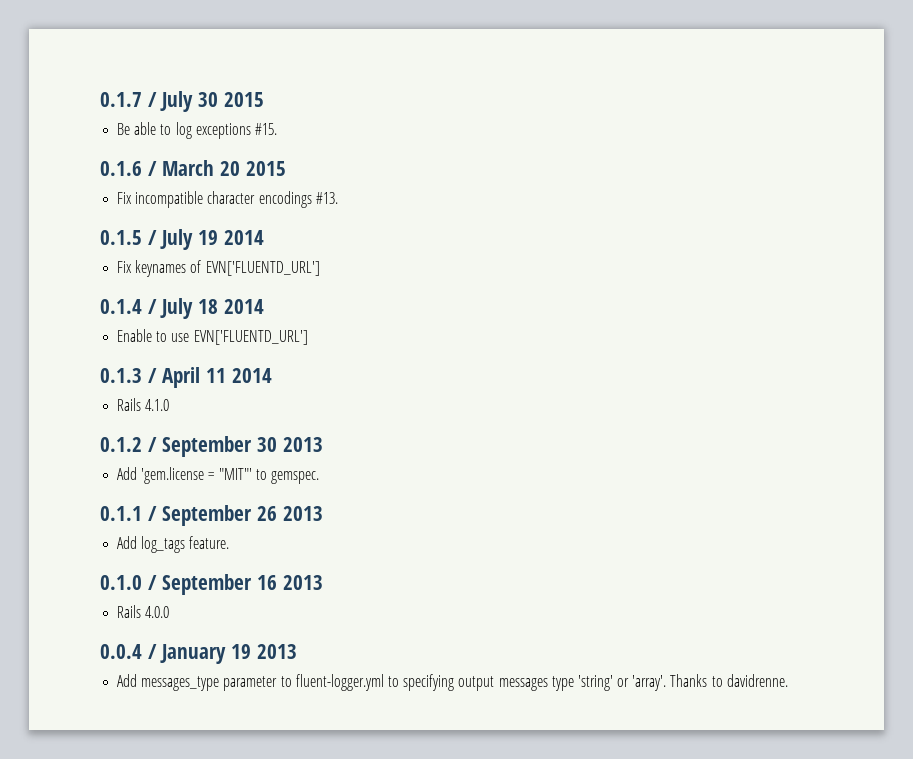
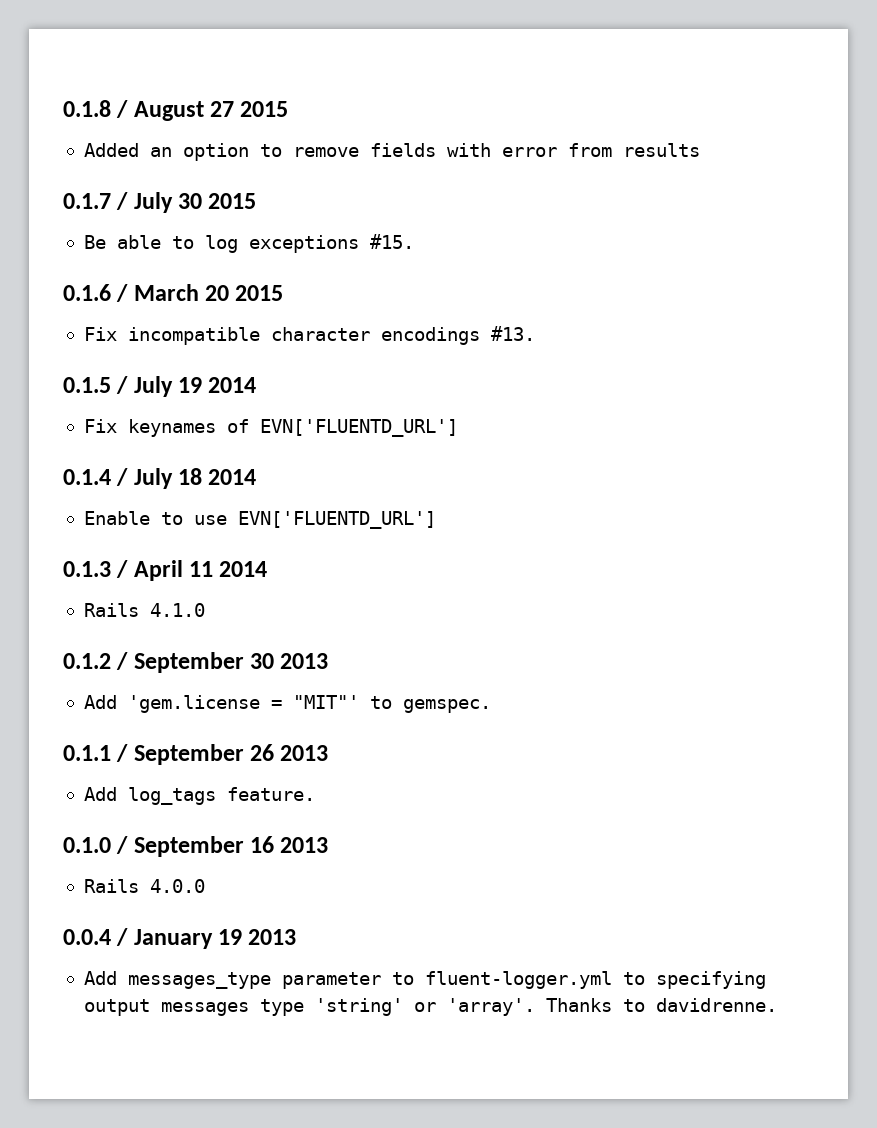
+ 0.1.8 / August 27 2015
+ Added an option to remove fields with error from results

